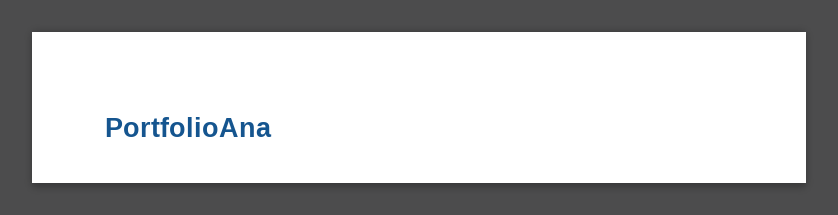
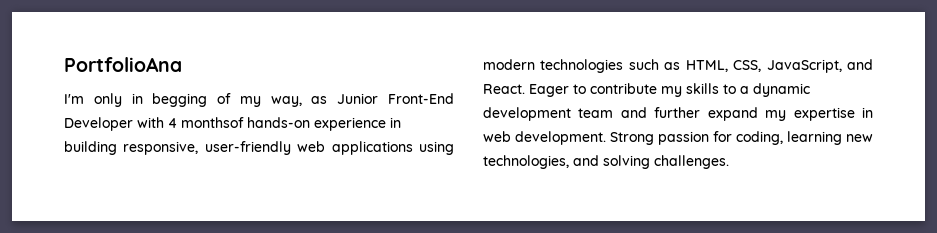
+ I'm only in begging of my way, as Junior Front-End Developer with 4 monthsof hands-on experience in building responsive, user-friendly web applications using modern technologies such as HTML, CSS, JavaScript, and React. Eager to contribute my skills to a dynamic development team and further expand my expertise in web development. Strong passion for coding, learning new technologies, and solving challenges.

